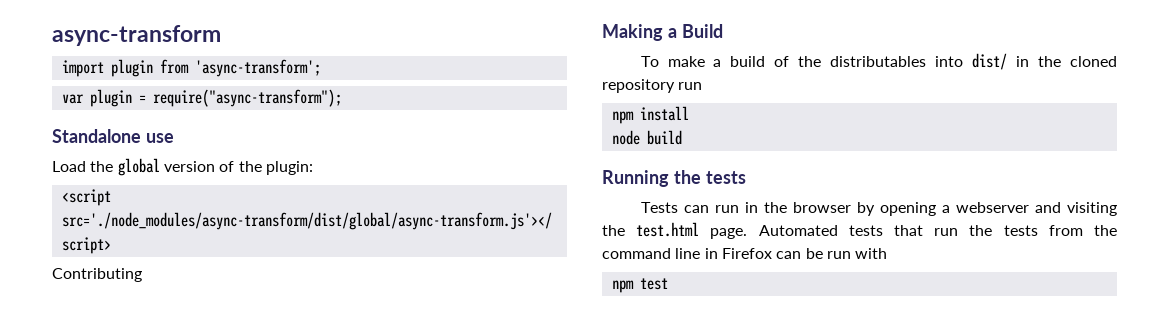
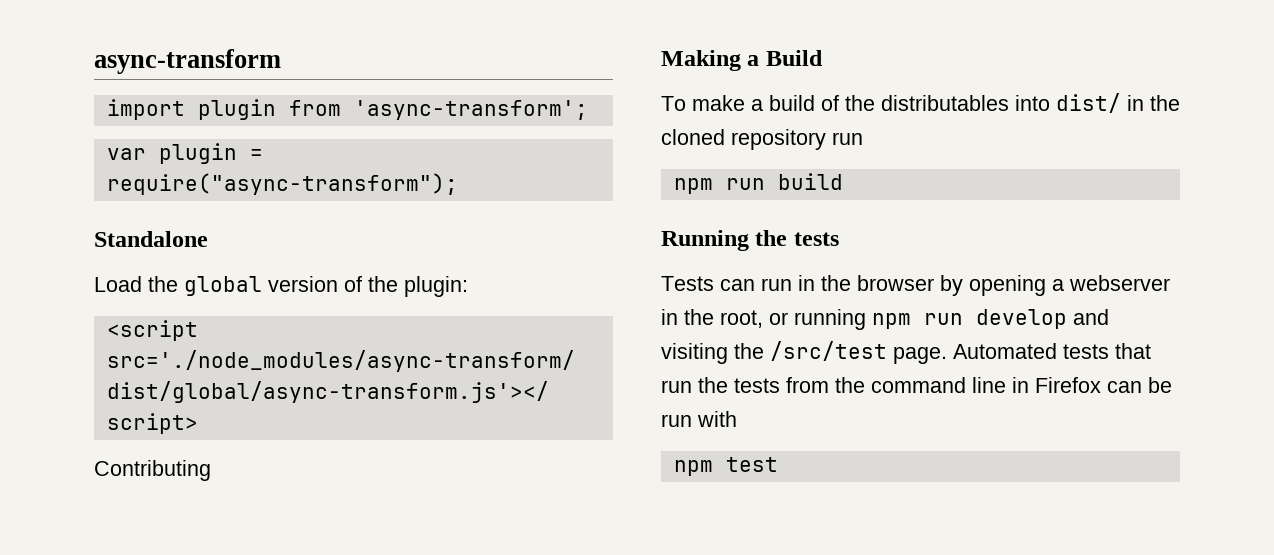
- Standalone use
+ Standalone
- npm install
- node build
+ npm run build
- Tests can run in the browser by opening a webserver and visiting the test.html page.
+ Tests can run in the browser by opening a webserver in the root, or running npm run develop and visiting the /src/test page.

